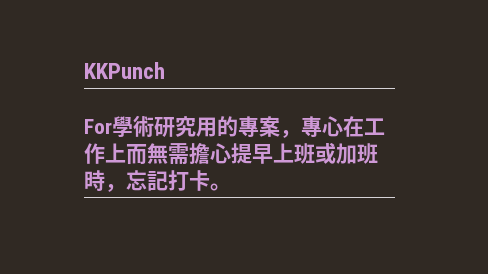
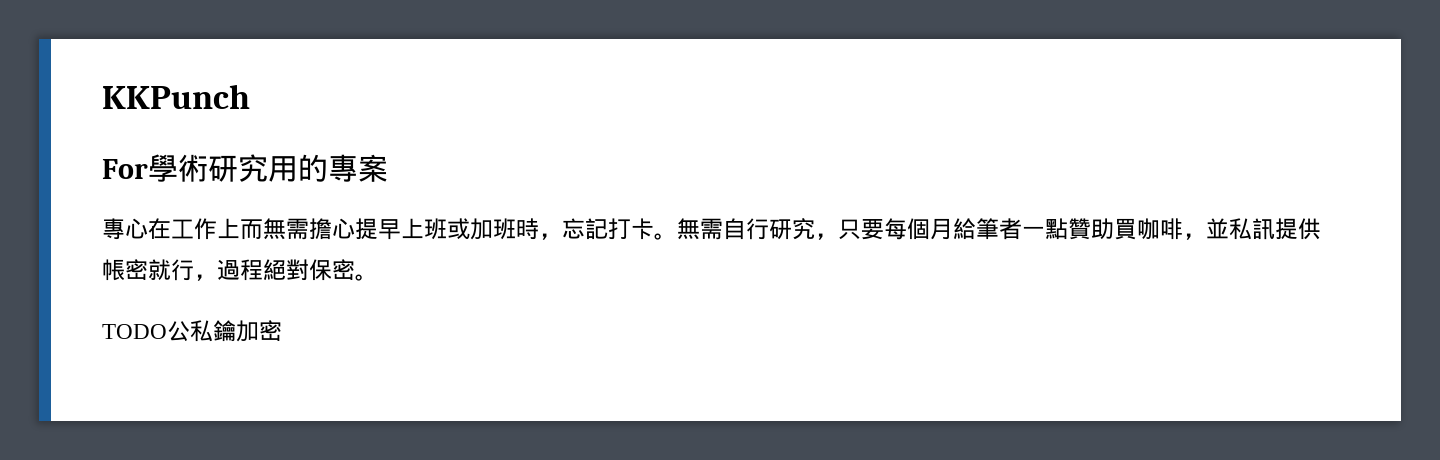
- For學術研究用的專案，專心在工作上而無需擔心提早上班或加班時，忘記打卡。
+ For學術研究用的專案
+ 專心在工作上而無需擔心提早上班或加班時，忘記打卡。
+ 無需自行研究，只要每個月給筆者一點贊助買咖啡，並私訊提供帳密就行，過程絕對保密。
+ TODO公私鑰加密

